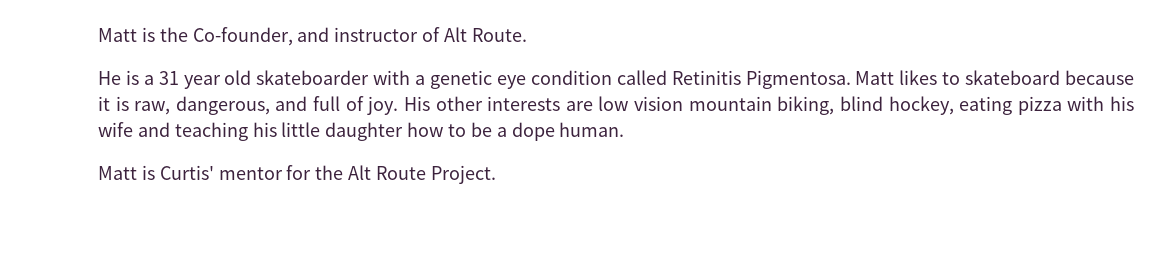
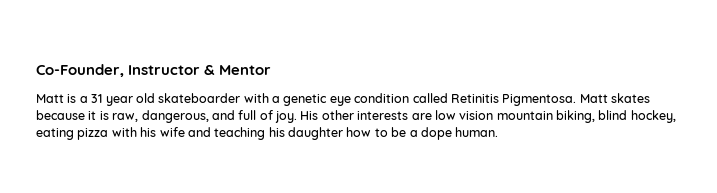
- Matt is the Co-founder, and instructor of Alt Route.
- He is a 31 year old skateboarder with a genetic eye condition called Retinitis Pigmentosa.
+ Co-Founder, Instructor & Mentor
+ Matt is a 31 year old skateboarder with a genetic eye condition called Retinitis Pigmentosa.
- Matt likes to skateboard because it is raw, dangerous, and full of joy.
+ Matt skates because it is raw, dangerous, and full of joy.
- His other interests are low vision mountain biking, blind hockey, eating pizza with his wife and teaching his little daughter how to be a dope human.
+ His other interests are low vision mountain biking, blind hockey, eating pizza with his wife and teaching his daughter how to be a dope human.
- Matt is Curtis' mentor for the Alt Route Project.

